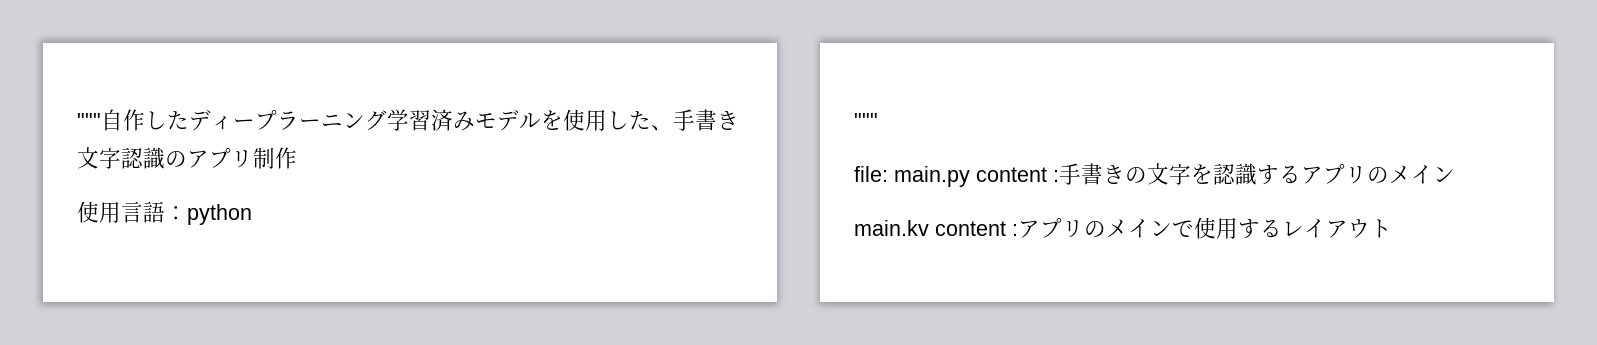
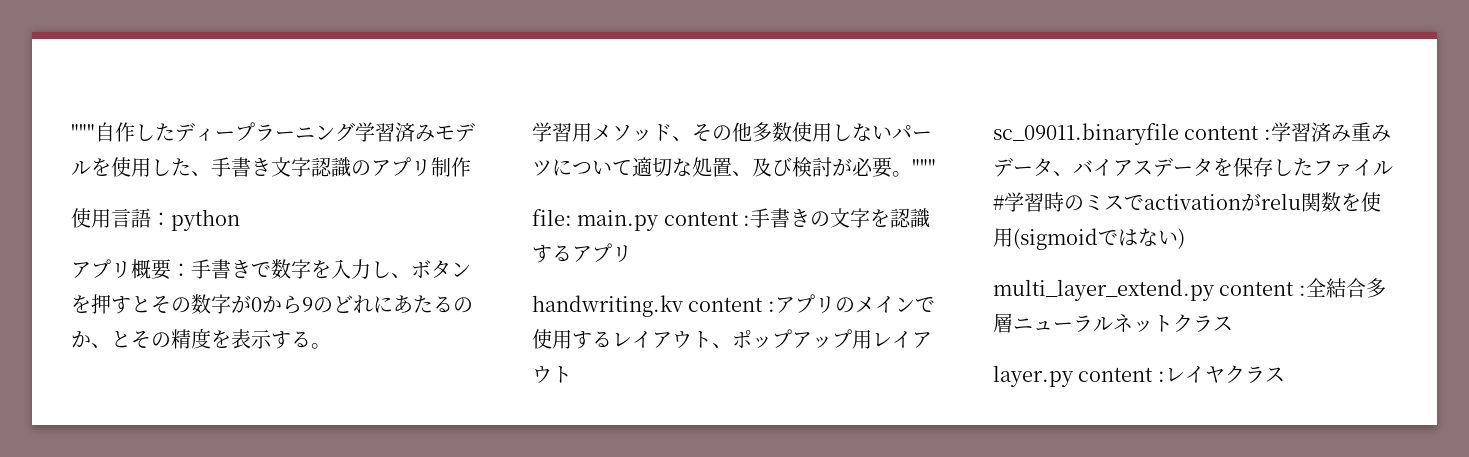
+ アプリ概要：手書きで数字を入力し、ボタンを押すとその数字が0から9のどれにあたるのか、とその精度を表示する。
+ 学習用メソッド、その他多数使用しないパーツについて適切な処置、及び検討が必要。
- file: main.py content :手書きの文字を認識するアプリのメイン
- main.kv content :アプリのメインで使用するレイアウト
+ file: main.py content :手書きの文字を認識するアプリ
+ handwriting.kv content :アプリのメインで使用するレイアウト、ポップアップ用レイアウト
+ sc_09011.binaryfile content :学習済み重みデータ、バイアスデータを保存したファイル#学習時のミスでactivationがrelu関数を使用(sigmoidではない)
+ multi_layer_extend.py content :全結合多層ニューラルネットクラス
+ layer.py content :レイヤクラス

